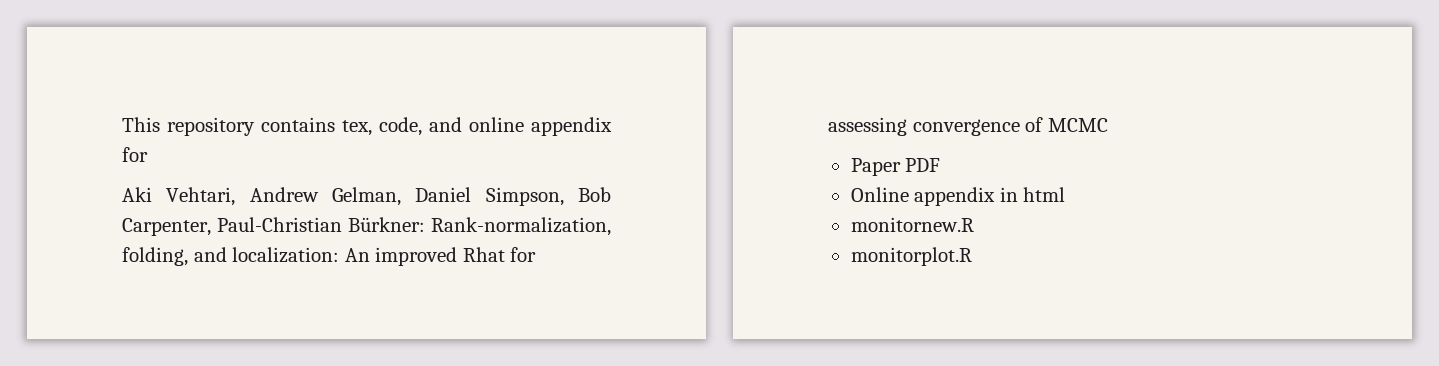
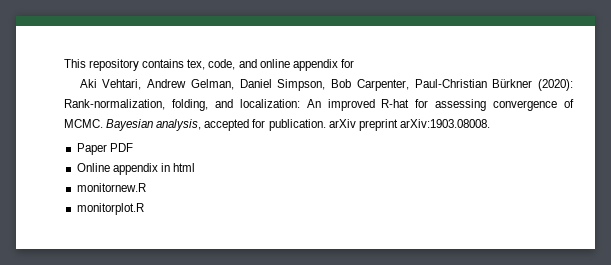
- Aki Vehtari, Andrew Gelman, Daniel Simpson, Bob Carpenter, Paul-Christian Bürkner: Rank-normalization, folding, and localization: An improved Rhat for assessing convergence of MCMC
+ Aki Vehtari, Andrew Gelman, Daniel Simpson, Bob Carpenter, Paul-Christian Bürkner (2020): Rank-normalization, folding, and localization: An improved R-hat for assessing convergence of MCMC. Bayesian analysis, accepted for publication. arXiv preprint arXiv:1903.08008.

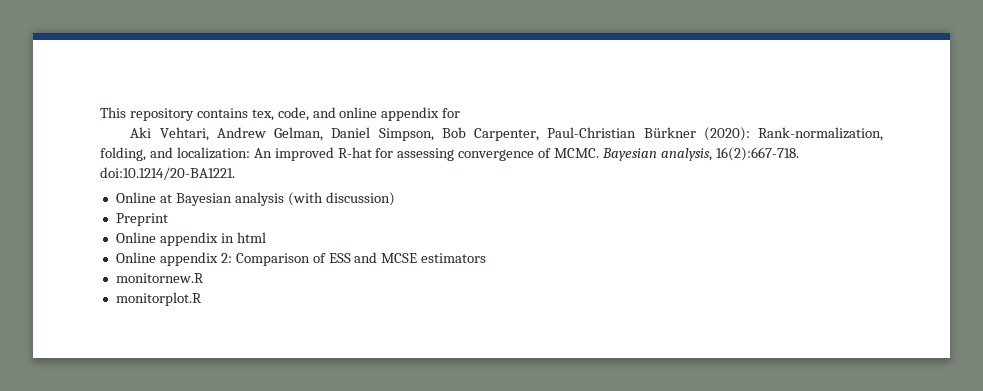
- Bayesian analysis, accepted for publication. arXiv preprint arXiv:1903.08008.
- Paper PDF
+ Bayesian analysis, 16(2):667-718. doi:10.1214/20-BA1221.
+ Online at Bayesian analysis (with discussion)
+ Preprint
  Online appendix in html
+ Online appendix 2: Comparison of ESS and MCSE estimators

